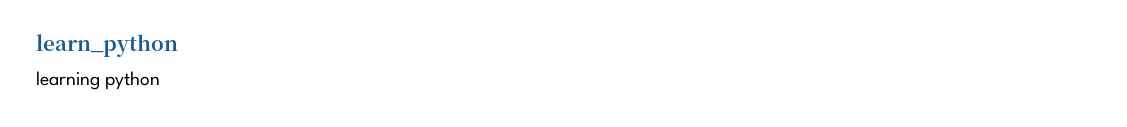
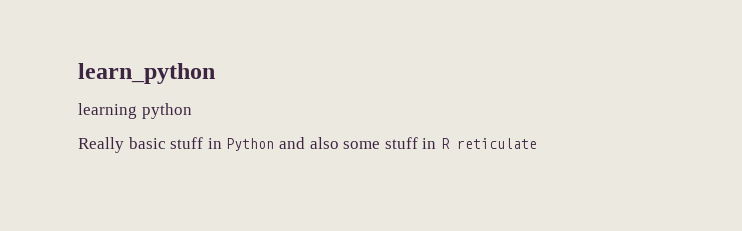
+ Really basic stuff in Python and also some stuff in R reticulate

